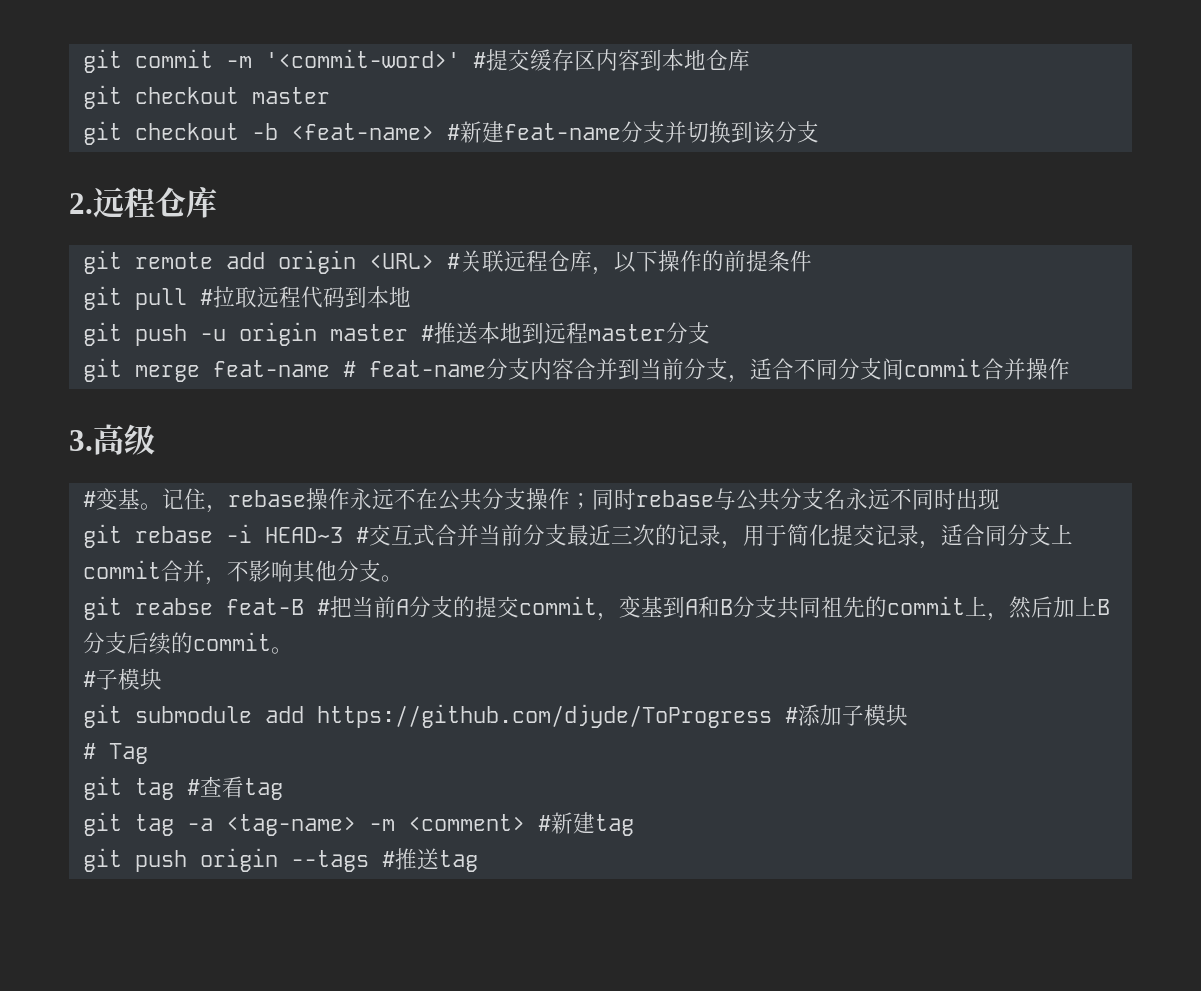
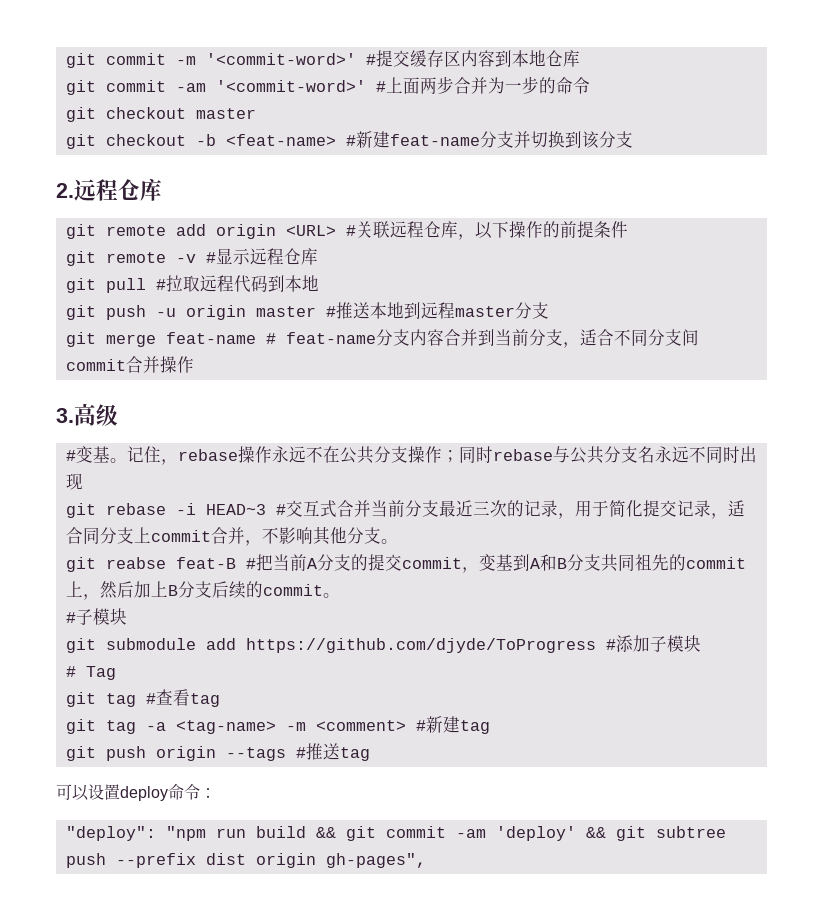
+ git commit -am '<commit-word>' #上面两步合并为一步的命令
+ git remote -v #显示远程仓库
+ 可以设置deploy命令：
+ "deploy": "npm run build && git commit -am 'deploy' && git subtree push --prefix dist origin gh-pages",

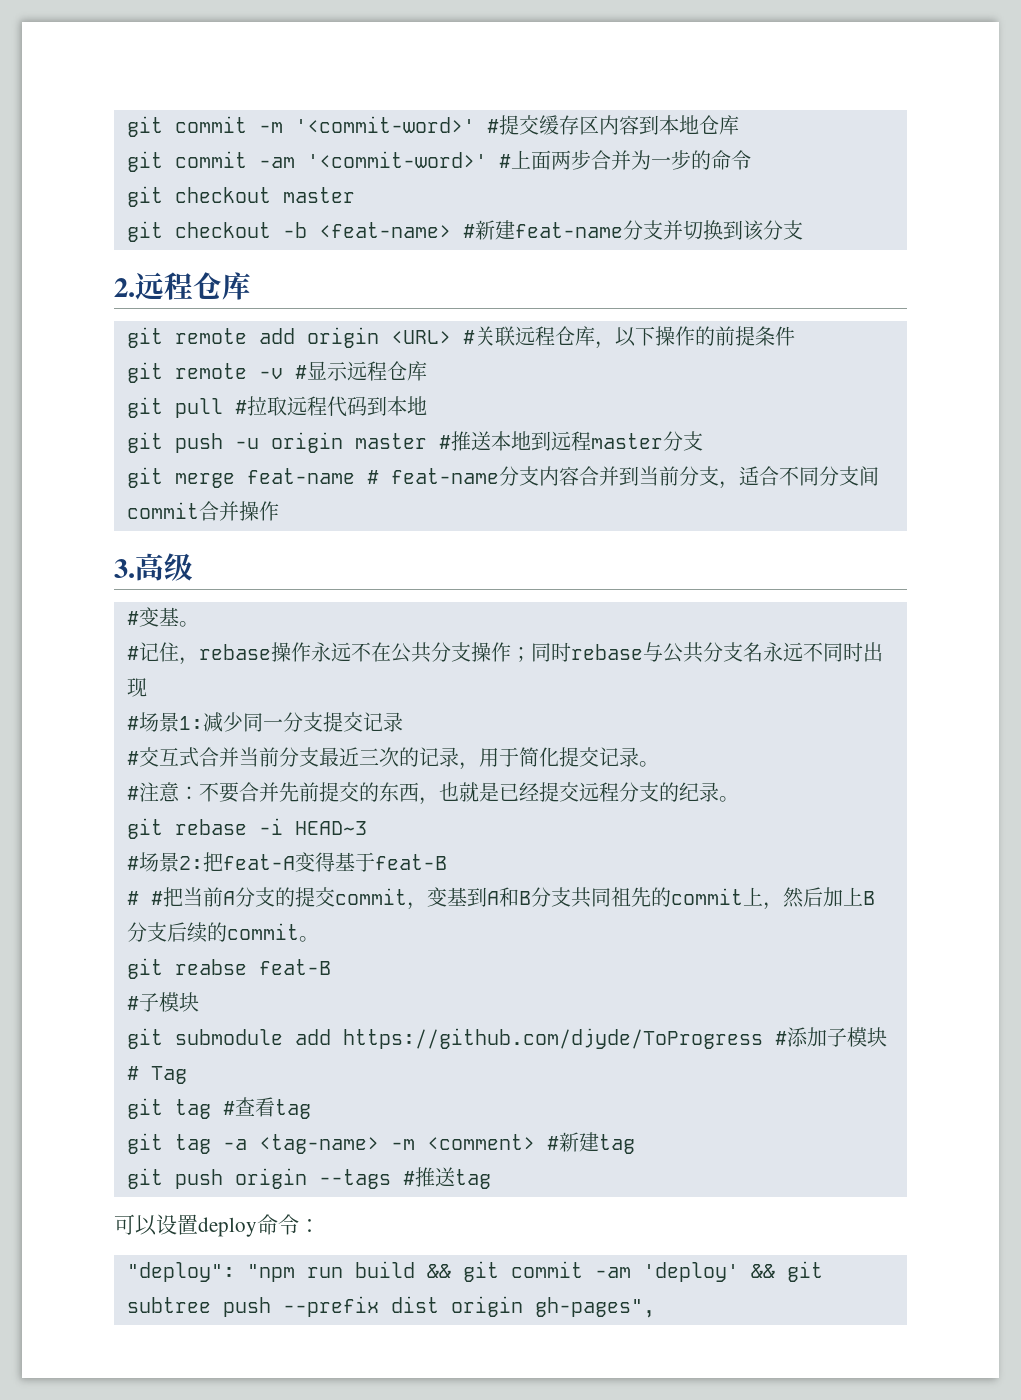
- #变基。记住，rebase操作永远不在公共分支操作；同时rebase与公共分支名永远不同时出现
+ #变基。
+ #记住，rebase操作永远不在公共分支操作；同时rebase与公共分支名永远不同时出现
- git rebase -i HEAD~3 #交互式合并当前分支最近三次的记录，用于简化提交记录，适合同分支上commit合并，不影响其他分支。
- git reabse feat-B #把当前A分支的提交commit，变基到A和B分支共同祖先的commit上，然后加上B分支后续的commit。
+ #场景1:减少同一分支提交记录
+ #交互式合并当前分支最近三次的记录，用于简化提交记录。
+ #注意：不要合并先前提交的东西，也就是已经提交远程分支的纪录。
+ git rebase -i HEAD~3
+ #场景2:把feat-A变得基于feat-B
+ # #把当前A分支的提交commit，变基到A和B分支共同祖先的commit上，然后加上B分支后续的commit。
+ git reabse feat-B

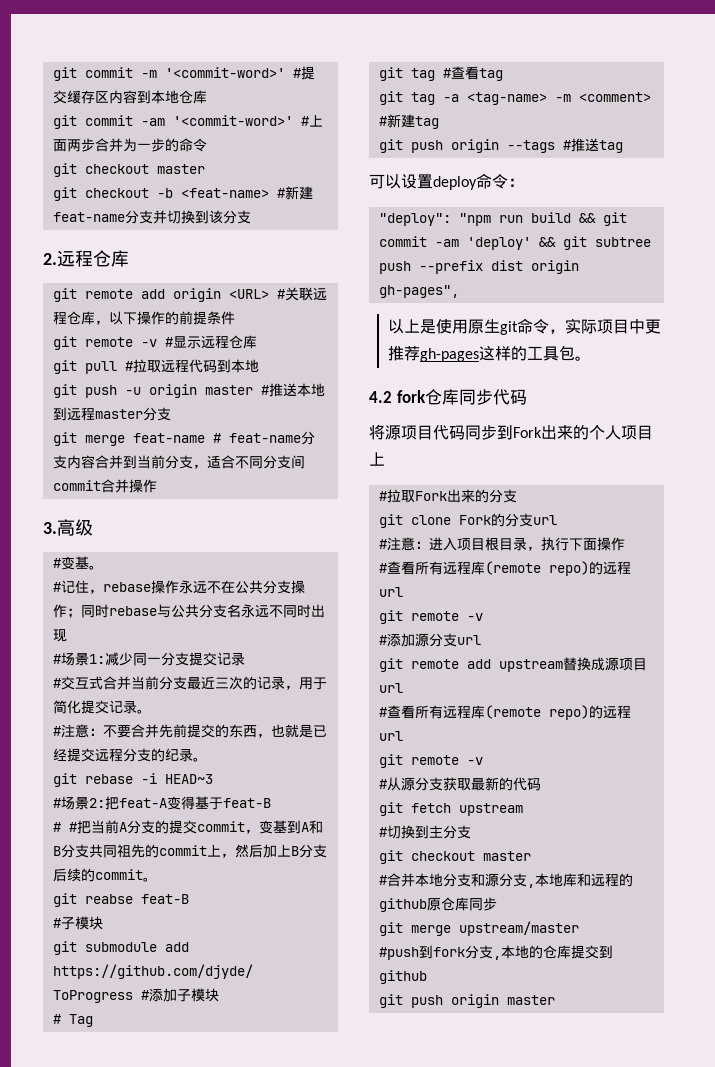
+ 以上是使用原生git命令，实际项目中更推荐gh-pages这样的工具包。
+ 4.2 fork仓库同步代码
+ 将源项目代码同步到Fork出来的个人项目上
+ #拉取Fork出来的分支
+ git clone Fork的分支url
+ #注意：进入项目根目录，执行下面操作
+ #查看所有远程库(remote repo)的远程url
+ git remote -v
+ #添加源分支url
+ git remote add upstream替换成源项目url
+ #查看所有远程库(remote repo)的远程url
+ git remote -v
+ #从源分支获取最新的代码
+ git fetch upstream
+ #切换到主分支
+ git checkout master
+ #合并本地分支和源分支,本地库和远程的github原仓库同步
+ git merge upstream/master
+ #push到fork分支,本地的仓库提交到github
+ git push origin master

